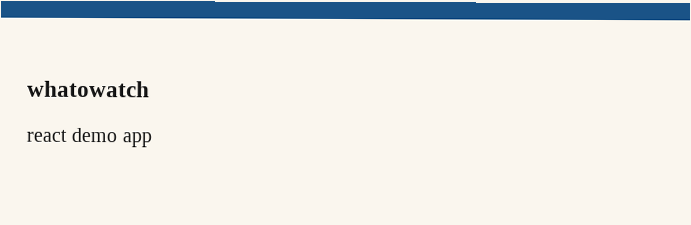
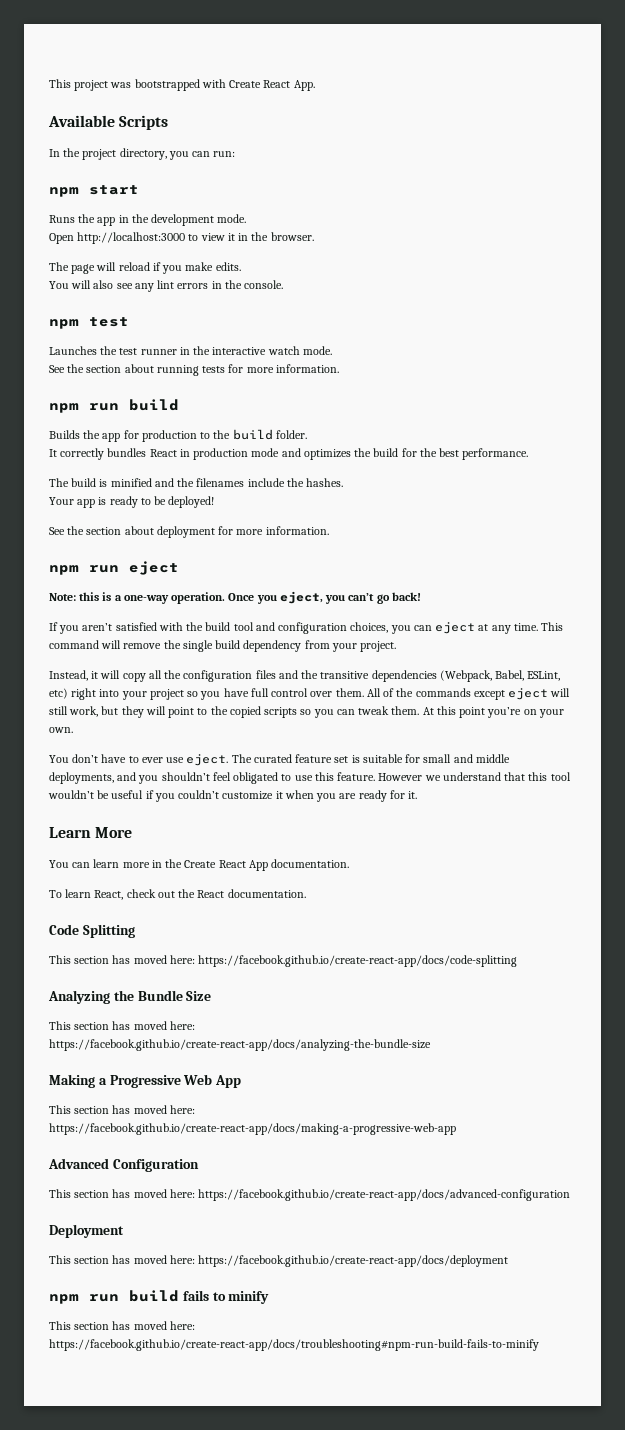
- whatowatch
- react demo app
+ This project was bootstrapped with Create React App.
+ Available Scripts
+ In the project directory, you can run:
+ npm start
+ Runs the app in the development mode.
+ Open http://localhost:3000 to view it in the browser.
+ The page will reload if you make edits.
+ You will also see any lint errors in the console.
+ npm test
+ Launches the test runner in the interactive watch mode.
+ See the section about running tests for more information.
+ npm run build
+ Builds the app for production to the build folder.
+ It correctly bundles React in production mode and optimizes the build for the best performance.
+ The build is minified and the filenames include the hashes.
+ Your app is ready to be deployed!
+ See the section about deployment for more information.
+ npm run eject
+ Note: this is a one-way operation. Once you eject, you can’t go back!
+ If you aren’t satisfied with the build tool and configuration choices, you can eject at any time. This command will remove the single build dependency from your project.
+ Instead, it will copy all the configuration files and the transitive dependencies (Webpack, Babel, ESLint, etc) right into your project so you have full control over them. All of the commands except eject will still work, but they will point to the copied scripts so you can tweak them. At this point you’re on your own.
+ You don’t have to ever use eject. The curated feature set is suitable for small and middle deployments, and you shouldn’t feel obligated to use this feature. However we understand that this tool wouldn’t be useful if you couldn’t customize it when you are ready for it.
+ Learn More
+ You can learn more in the Create React App documentation.
+ To learn React, check out the React documentation.
+ Code Splitting
+ This section has moved here: https://facebook.github.io/create-react-app/docs/code-splitting
+ Analyzing the Bundle Size
+ This section has moved here: https://facebook.github.io/create-react-app/docs/analyzing-the-bundle-size
+ Making a Progressive Web App
+ This section has moved here: https://facebook.github.io/create-react-app/docs/making-a-progressive-web-app
+ Advanced Configuration
+ This section has moved here: https://facebook.github.io/create-react-app/docs/advanced-configuration
+ Deployment
+ This section has moved here: https://facebook.github.io/create-react-app/docs/deployment
+ npm run build fails to minify
+ This section has moved here: https://facebook.github.io/create-react-app/docs/troubleshooting#npm-run-build-fails-to-minify

